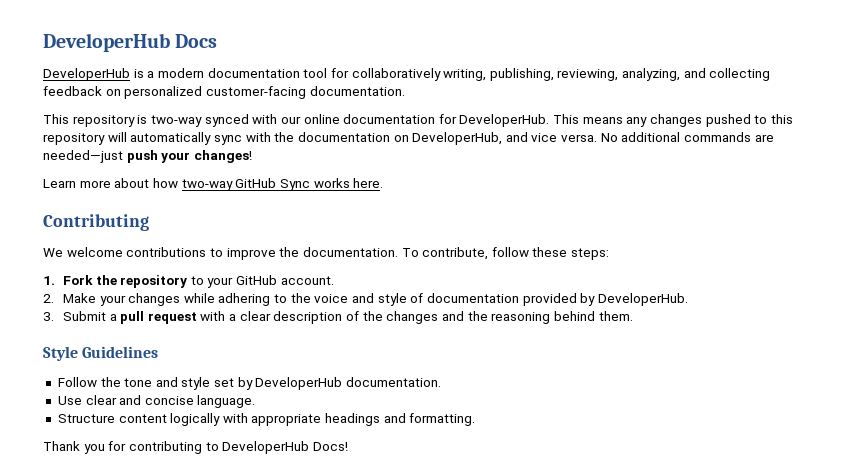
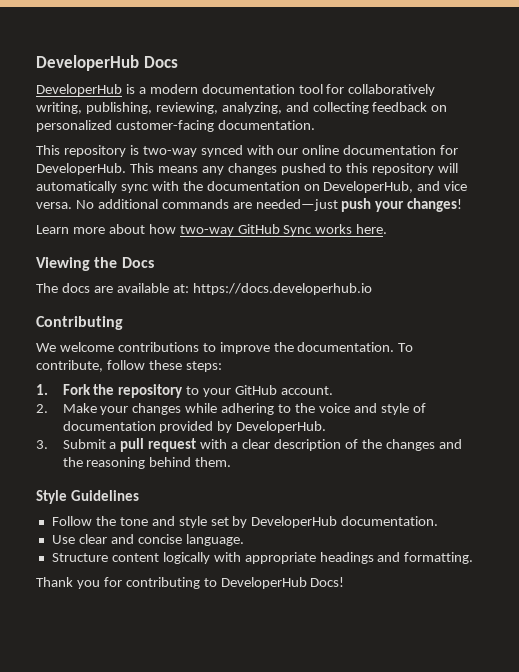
+ Viewing the Docs
+ The docs are available at: https://docs.developerhub.io

